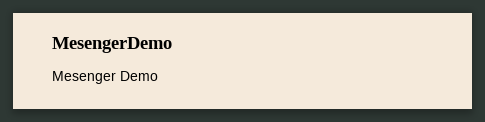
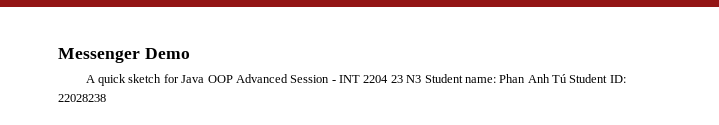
- MesengerDemo
- Mesenger Demo
+ Messenger Demo
+ A quick sketch for Java OOP Advanced Session - INT 2204 23 N3 Student name: Phan Anh Tú Student ID: 22028238

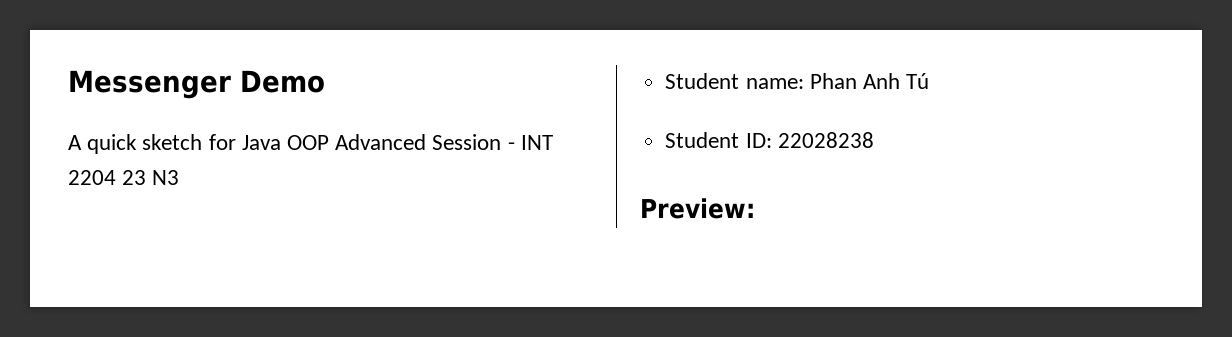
- A quick sketch for Java OOP Advanced Session - INT 2204 23 N3 Student name: Phan Anh Tú Student ID: 22028238
+ A quick sketch for Java OOP Advanced Session - INT 2204 23 N3
+ Student name: Phan Anh Tú
+ Student ID: 22028238
+ Preview:

